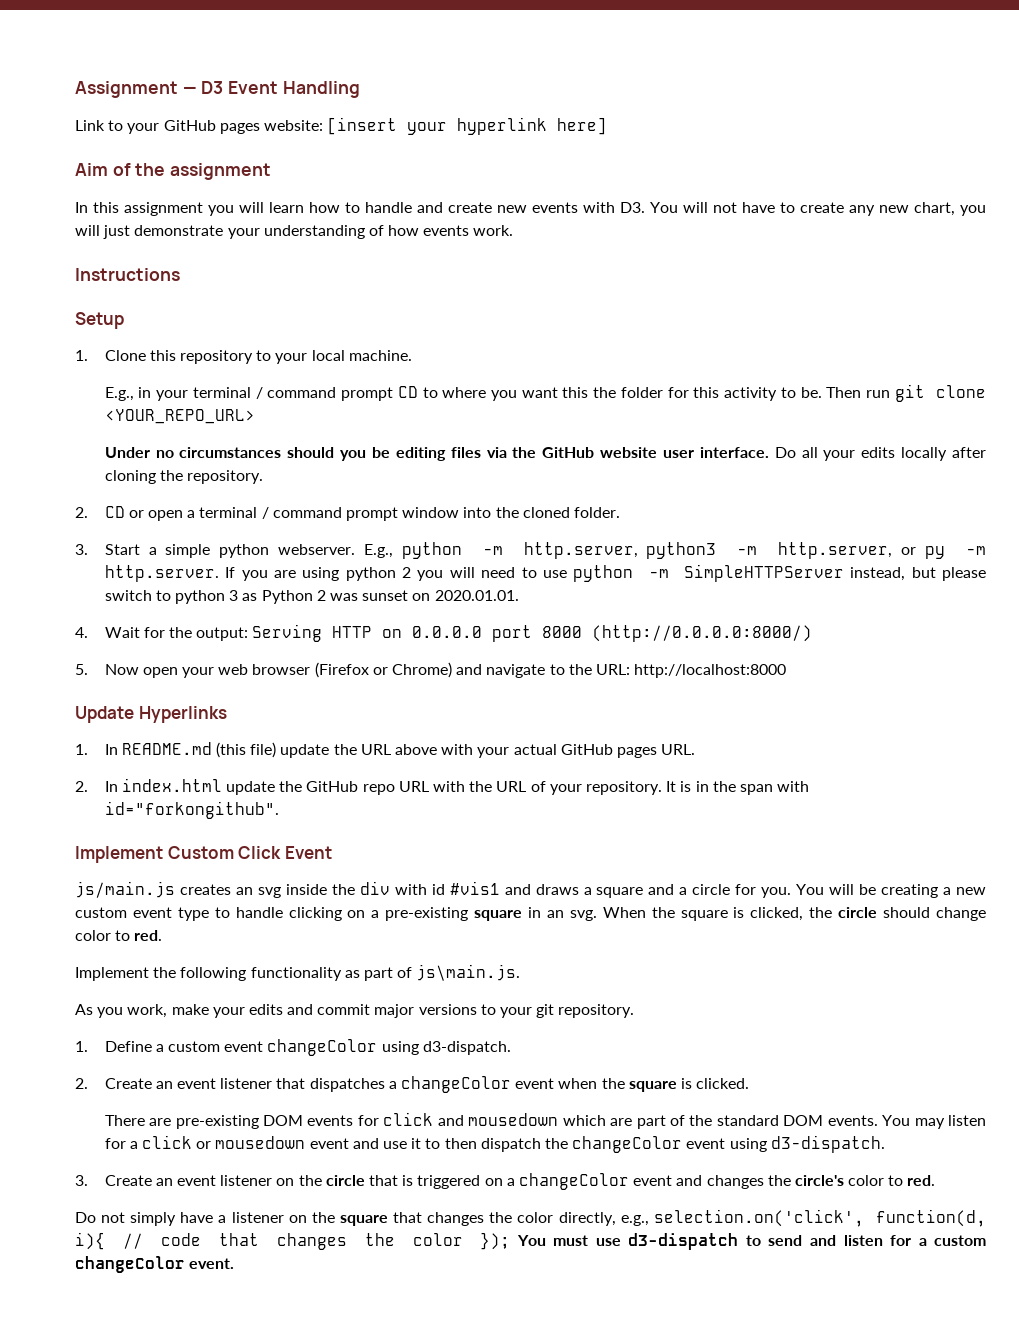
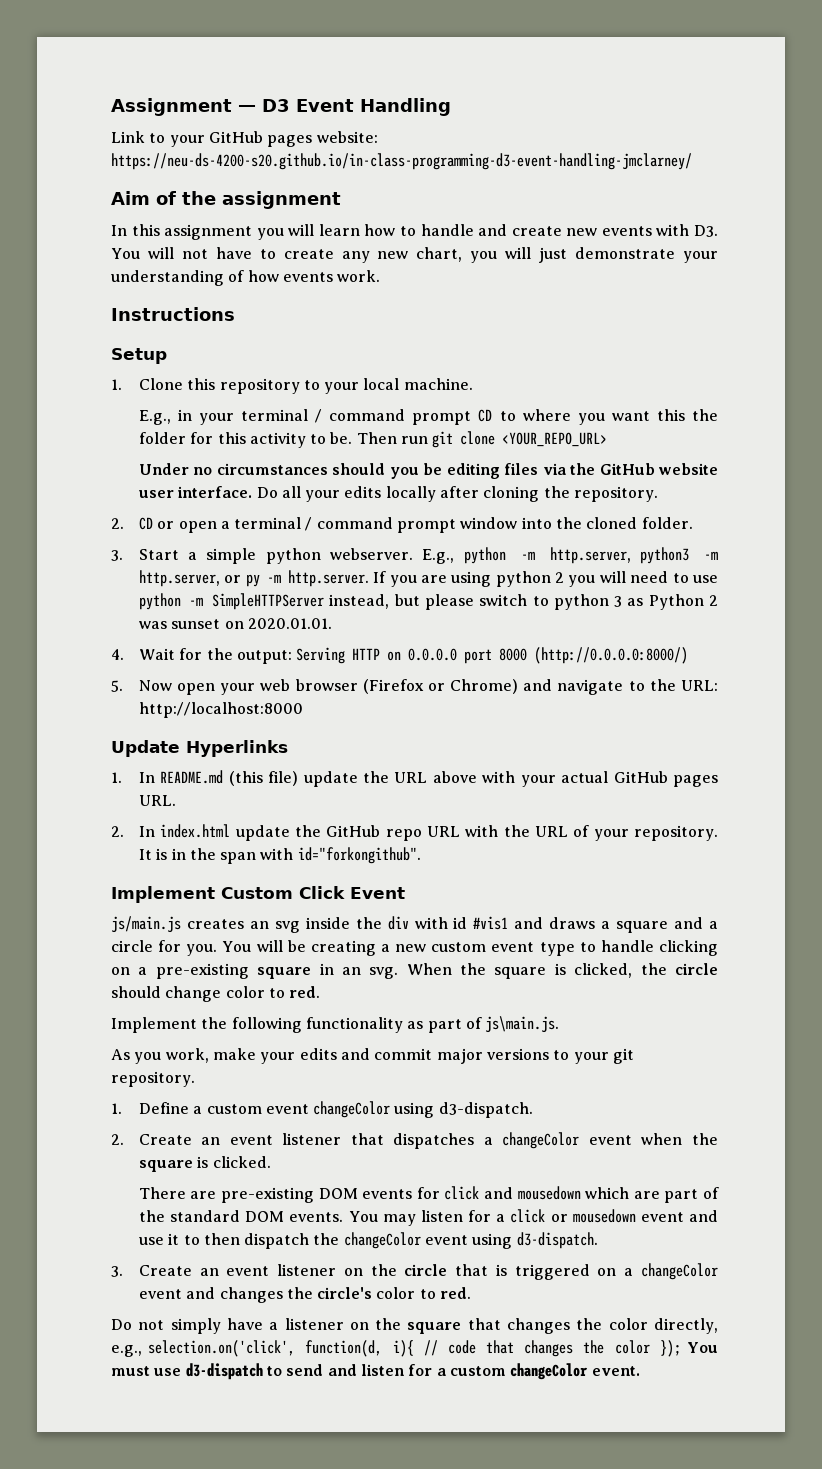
- Link to your GitHub pages website: [insert your hyperlink here]
+ Link to your GitHub pages website: https://neu-ds-4200-s20.github.io/in-class-programming-d3-event-handling-jmclarney/

